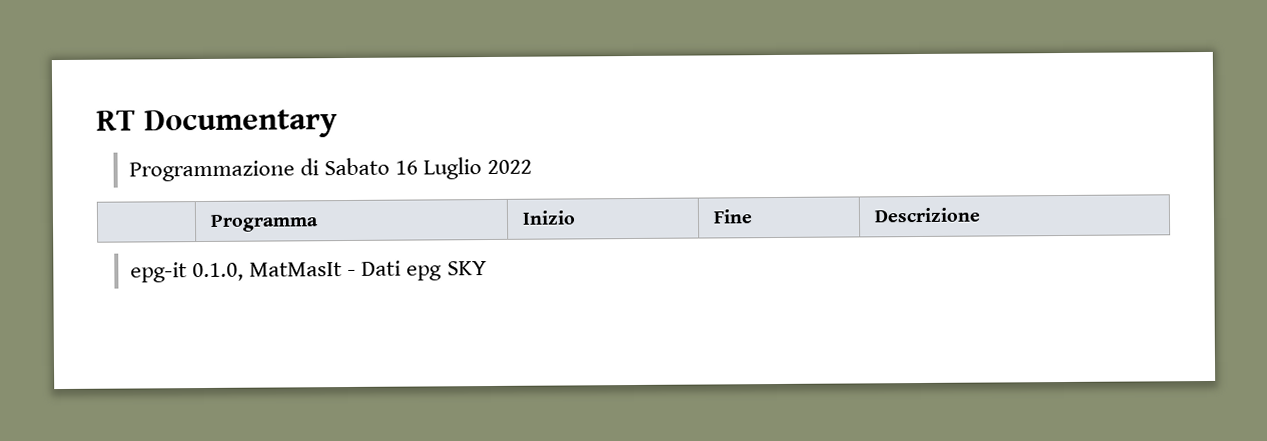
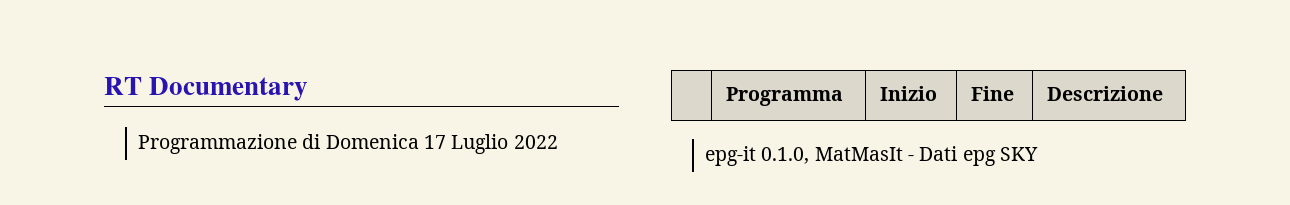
- Programmazione di Sabato 16 Luglio 2022
+ Programmazione di Domenica 17 Luglio 2022

